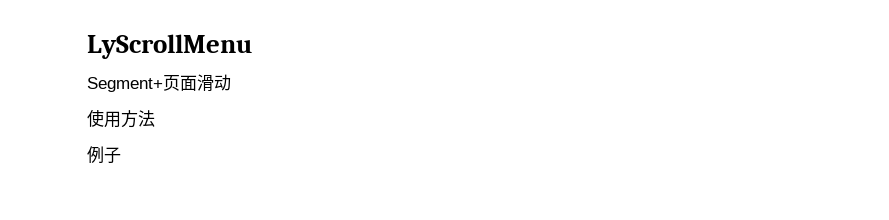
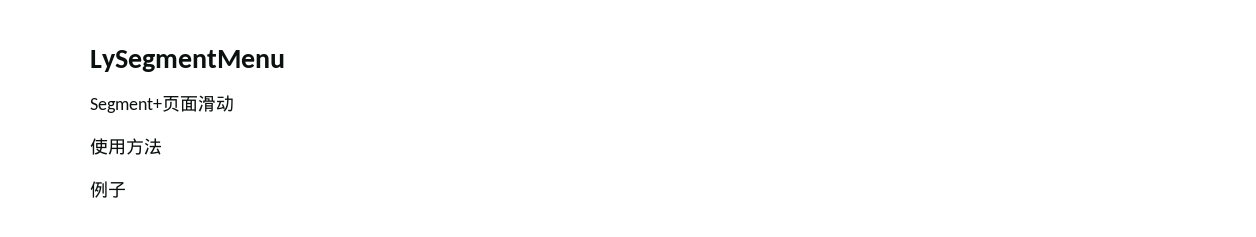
- LyScrollMenu
+ LySegmentMenu

